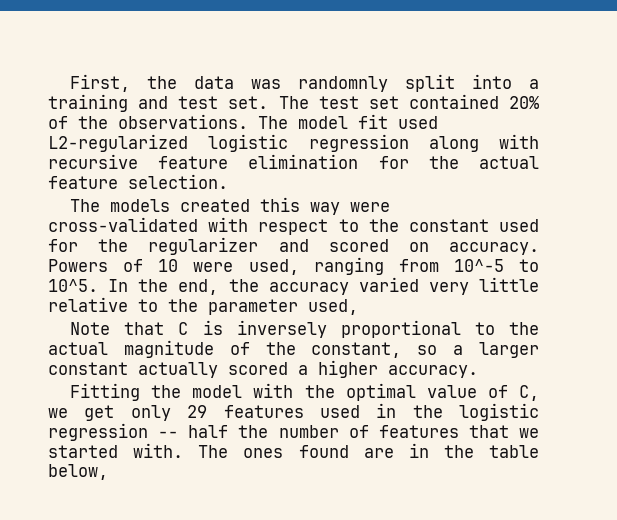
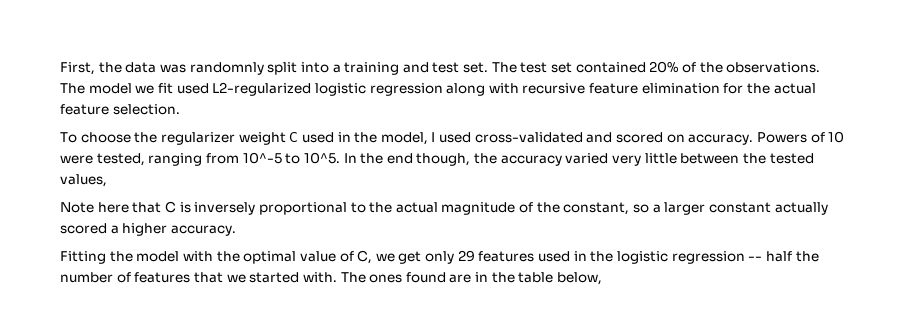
- The model fit used L2-regularized logistic regression along with recursive feature elimination for the actual feature selection.
+ The model we fit used L2-regularized logistic regression along with recursive feature elimination for the actual feature selection.
- The models created this way were cross-validated with respect to the constant used for the regularizer and scored on accuracy.
+ To choose the regularizer weight C used in the model, I used cross-validated and scored on accuracy.
- Powers of 10 were used, ranging from 10^-5 to 10^5.
+ Powers of 10 were tested, ranging from 10^-5 to 10^5.
- In the end, the accuracy varied very little relative to the parameter used,
+ In the end though, the accuracy varied very little between the tested values,
- Note that C is inversely proportional to the actual magnitude of the constant, so a larger constant actually scored a higher accuracy.
+ Note here that C is inversely proportional to the actual magnitude of the constant, so a larger constant actually scored a higher accuracy.

